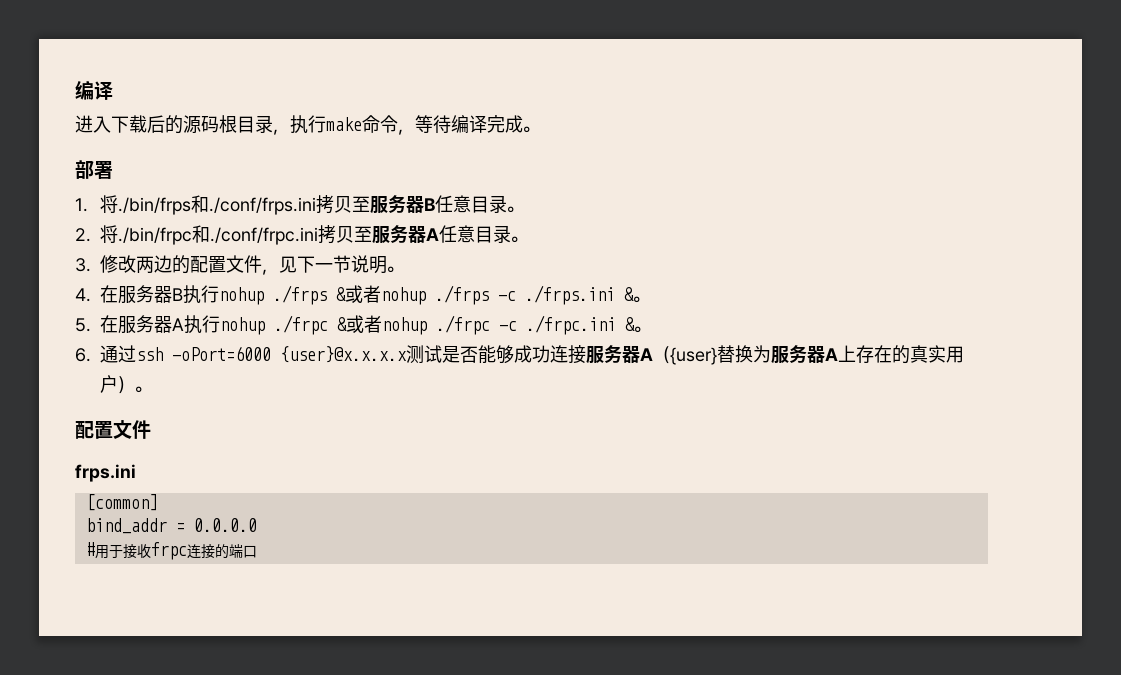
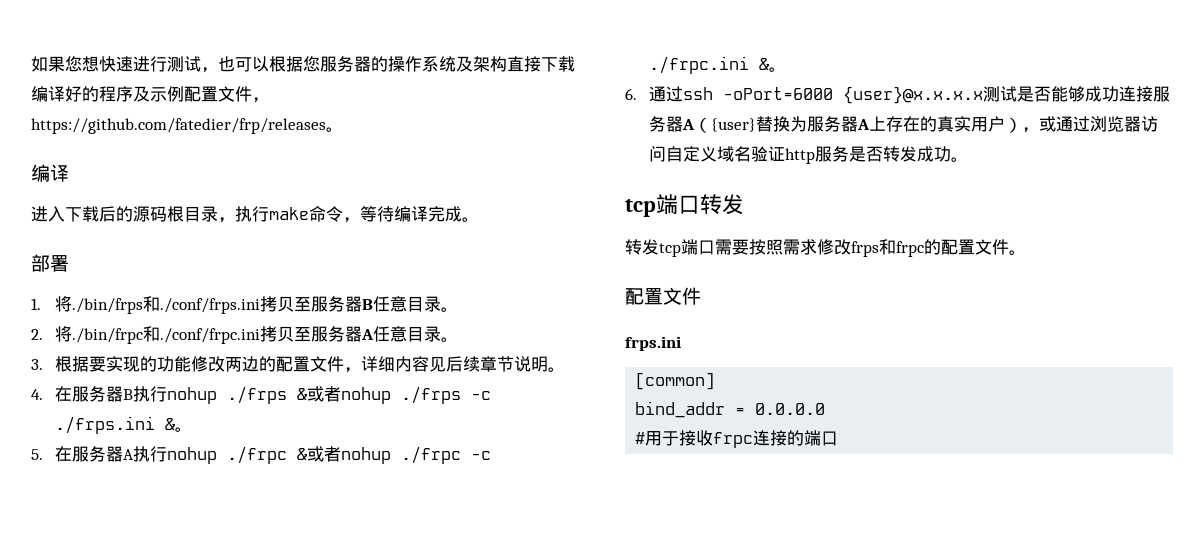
+ 如果您想快速进行测试，也可以根据您服务器的操作系统及架构直接下载编译好的程序及示例配置文件，https://github.com/fatedier/frp/releases。
- 3.修改两边的配置文件，见下一节说明。
+ 3.根据要实现的功能修改两边的配置文件，详细内容见后续章节说明。
- 6.通过ssh -oPort=6000 {user}@x.x.x.x测试是否能够成功连接服务器A（{user}替换为服务器A上存在的真实用户）。
+ 6.通过ssh -oPort=6000 {user}@x.x.x.x测试是否能够成功连接服务器A（{user}替换为服务器A上存在的真实用户），或通过浏览器访问自定义域名验证http服务是否转发成功。
+ tcp端口转发
+ 转发tcp端口需要按照需求修改frps和frpc的配置文件。

